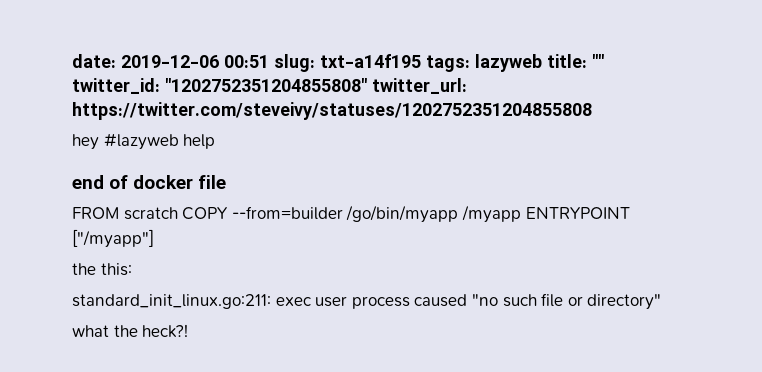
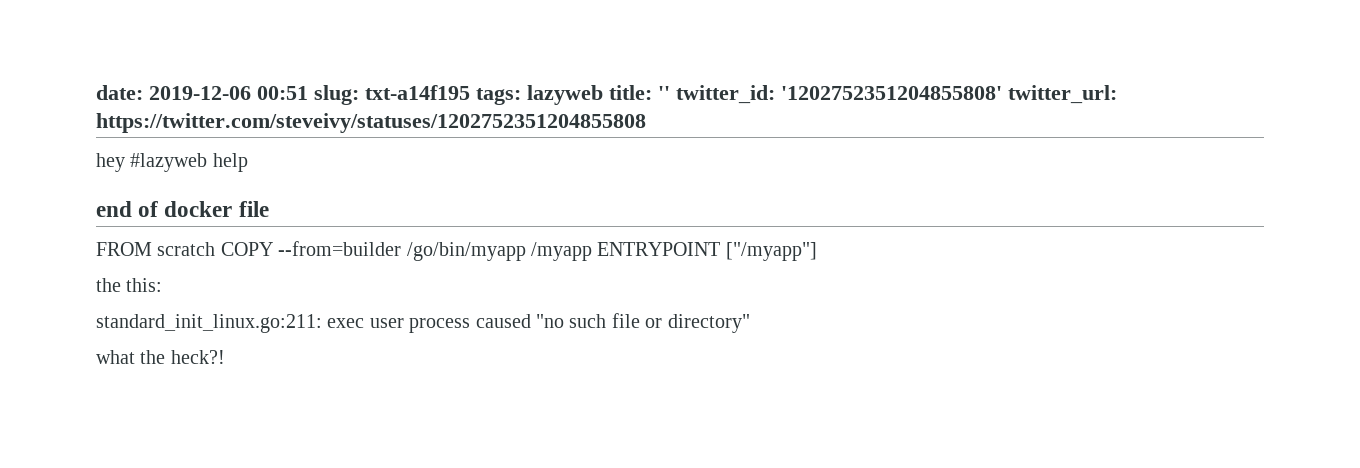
- date: 2019-12-06 00:51 slug: txt-a14f195 tags: lazyweb title: "" twitter_id: "1202752351204855808" twitter_url: https://twitter.com/steveivy/statuses/1202752351204855808
+ date: 2019-12-06 00:51 slug: txt-a14f195 tags: lazyweb title: '' twitter_id: '1202752351204855808' twitter_url: https://twitter.com/steveivy/statuses/1202752351204855808

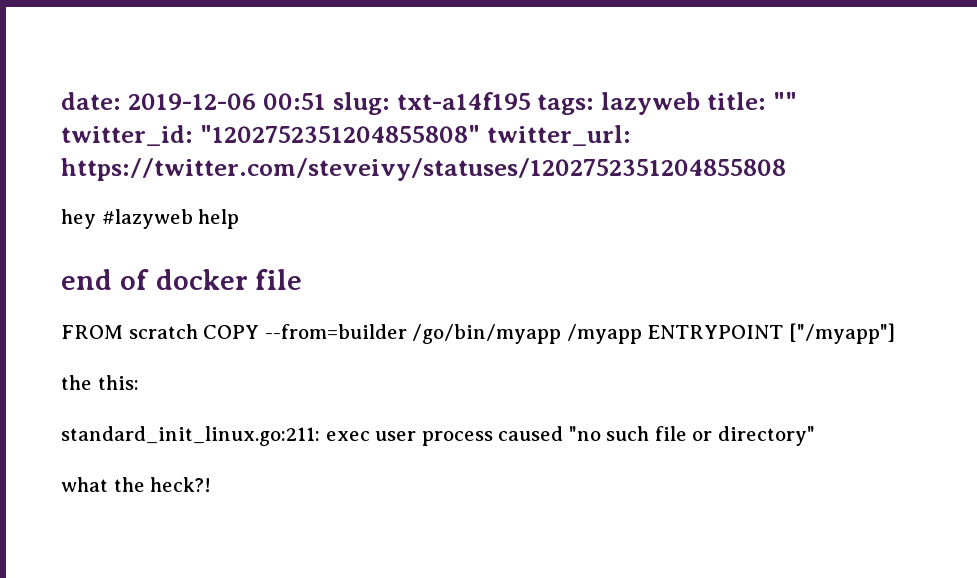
- date: 2019-12-06 00:51 slug: txt-a14f195 tags: lazyweb title: '' twitter_id: '1202752351204855808' twitter_url: https://twitter.com/steveivy/statuses/1202752351204855808
+ date: 2019-12-06 00:51 slug: txt-a14f195 tags: lazyweb title: "" twitter_id: "1202752351204855808" twitter_url: https://twitter.com/steveivy/statuses/1202752351204855808

